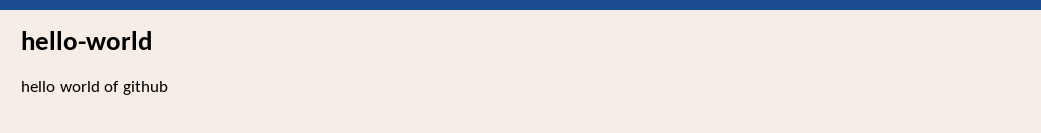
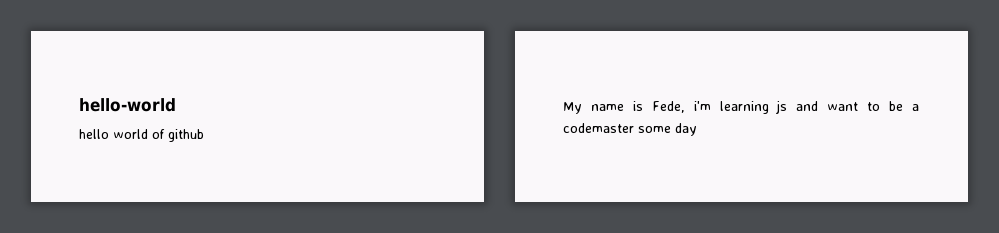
+ My name is Fede, i'm learning js and want to be a codemaster some day

